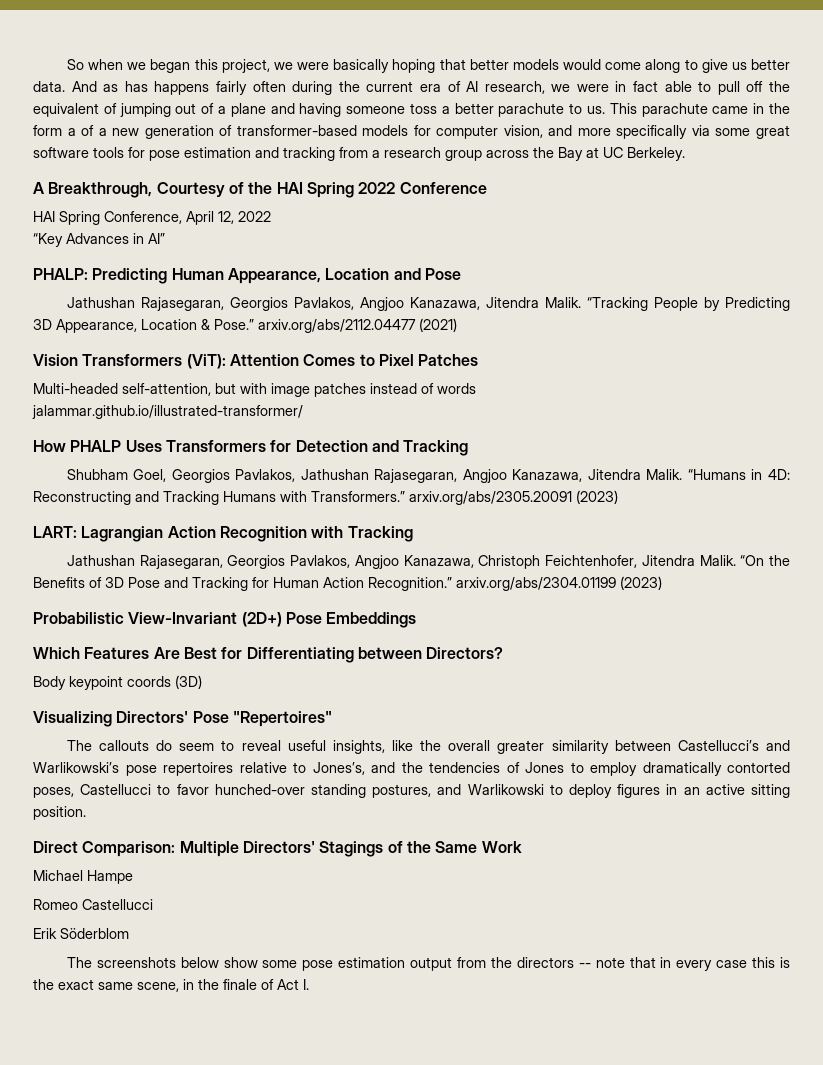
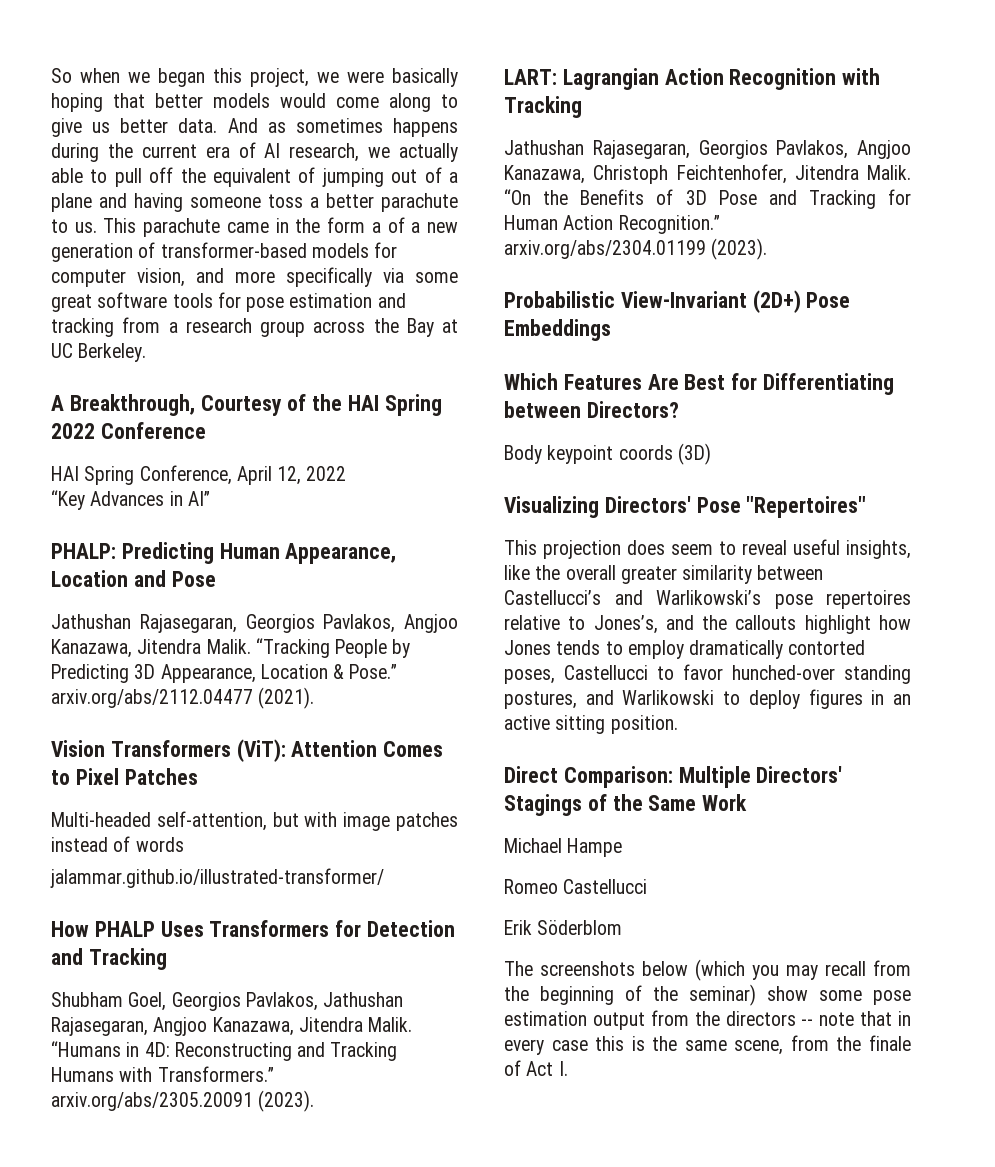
- And as has happens fairly often during the current era of AI research, we were in fact able to pull off the equivalent of jumping out of a plane and having someone toss a better parachute to us.
+ And as sometimes happens during the current era of AI research, we actually able to pull off the equivalent of jumping out of a plane and having someone toss a better parachute to us.
- “Tracking People by Predicting 3D Appearance, Location & Pose.” arxiv.org/abs/2112.04477 (2021)
+ “Tracking People by Predicting 3D Appearance, Location & Pose.” arxiv.org/abs/2112.04477 (2021).
- “Humans in 4D: Reconstructing and Tracking Humans with Transformers.” arxiv.org/abs/2305.20091 (2023)
+ “Humans in 4D: Reconstructing and Tracking Humans with Transformers.” arxiv.org/abs/2305.20091 (2023).
- “On the Benefits of 3D Pose and Tracking for Human Action Recognition.” arxiv.org/abs/2304.01199 (2023)
+ “On the Benefits of 3D Pose and Tracking for Human Action Recognition.” arxiv.org/abs/2304.01199 (2023).
- The callouts do seem to reveal useful insights, like the overall greater similarity between Castellucci’s and Warlikowski’s pose repertoires relative to Jones’s, and the tendencies of Jones to employ dramatically contorted poses, Castellucci to favor hunched-over standing postures, and Warlikowski to deploy figures in an active sitting position.
+ This projection does seem to reveal useful insights, like the overall greater similarity between Castellucci’s and Warlikowski’s pose repertoires relative to Jones’s, and the callouts highlight how Jones tends to employ dramatically contorted poses, Castellucci to favor hunched-over standing postures, and Warlikowski to deploy figures in an active sitting position.
- The screenshots below show some pose estimation output from the directors -- note that in every case this is the exact same scene, in the finale of Act I.
+ The screenshots below (which you may recall from the beginning of the seminar) show some pose estimation output from the directors -- note that in every case this is the same scene, from the finale of Act I.

